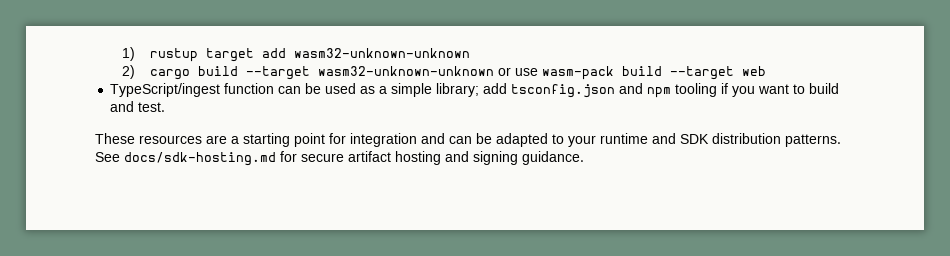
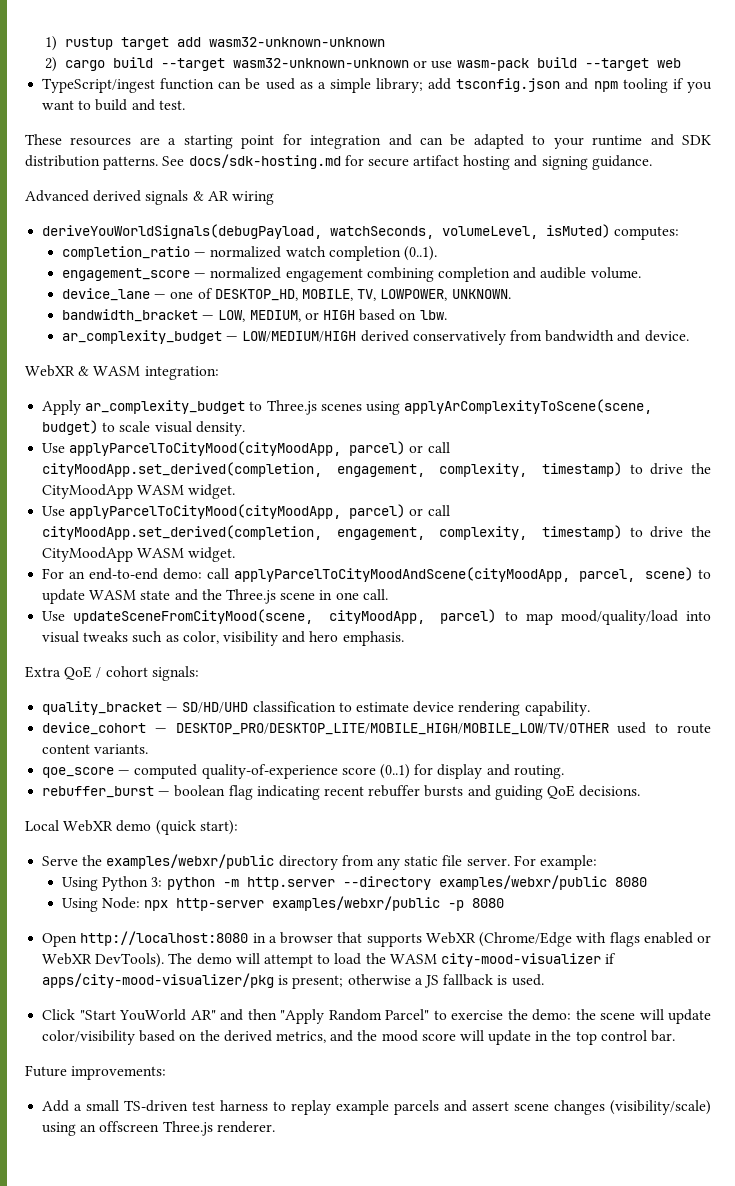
+ Advanced derived signals & AR wiring
+ deriveYouWorldSignals(debugPayload, watchSeconds, volumeLevel, isMuted) computes:
+ completion_ratio — normalized watch completion (0..1).
+ engagement_score — normalized engagement combining completion and audible volume.
+ device_lane — one of DESKTOP_HD, MOBILE, TV, LOWPOWER, UNKNOWN.
+ bandwidth_bracket — LOW, MEDIUM, or HIGH based on lbw.
+ ar_complexity_budget — LOW/MEDIUM/HIGH derived conservatively from bandwidth and device.
+ WebXR & WASM integration:
+ Apply ar_complexity_budget to Three.js scenes using applyArComplexityToScene(scene, budget) to scale visual density.
+ Use applyParcelToCityMood(cityMoodApp, parcel) or call cityMoodApp.set_derived(completion, engagement, complexity, timestamp) to drive the CityMoodApp WASM widget.
+ Use applyParcelToCityMood(cityMoodApp, parcel) or call cityMoodApp.set_derived(completion, engagement, complexity, timestamp) to drive the CityMoodApp WASM widget.
+ For an end-to-end demo: call applyParcelToCityMoodAndScene(cityMoodApp, parcel, scene) to update WASM state and the Three.js scene in one call.
+ Use updateSceneFromCityMood(scene, cityMoodApp, parcel) to map mood/quality/load into visual tweaks such as color, visibility and hero emphasis.
+ Extra QoE / cohort signals:
+ quality_bracket — SD/HD/UHD classification to estimate device rendering capability.
+ device_cohort — DESKTOP_PRO/DESKTOP_LITE/MOBILE_HIGH/MOBILE_LOW/TV/OTHER used to route content variants.
+ qoe_score — computed quality-of-experience score (0..1) for display and routing.
+ rebuffer_burst — boolean flag indicating recent rebuffer bursts and guiding QoE decisions.
+ Local WebXR demo (quick start):
+ Serve the examples/webxr/public directory from any static file server. For example:
+ Using Python 3: python -m http.server --directory examples/webxr/public 8080
+ Using Node: npx http-server examples/webxr/public -p 8080
+ Open http://localhost:8080 in a browser that supports WebXR (Chrome/Edge with flags enabled or WebXR DevTools). The demo will attempt to load the WASM city-mood-visualizer if apps/city-mood-visualizer/pkg is present; otherwise a JS fallback is used.
+ Click "Start YouWorld AR" and then "Apply Random Parcel" to exercise the demo: the scene will update color/visibility based on the derived metrics, and the mood score will update in the top control bar.
+ Future improvements:
+ Add a small TS-driven test harness to replay example parcels and assert scene changes (visibility/scale) using an offscreen Three.js renderer.

